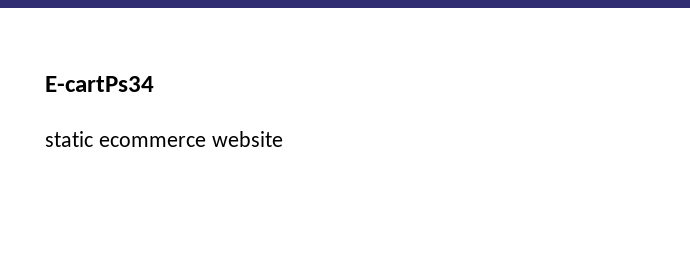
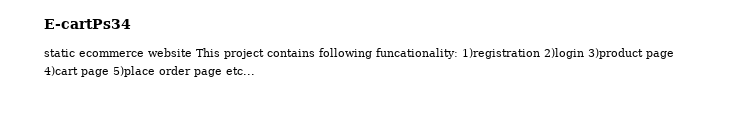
- static ecommerce website
+ static ecommerce website This project contains following funcationality: 1)registration 2)login 3)product page 4)cart page 5)place order page etc...

